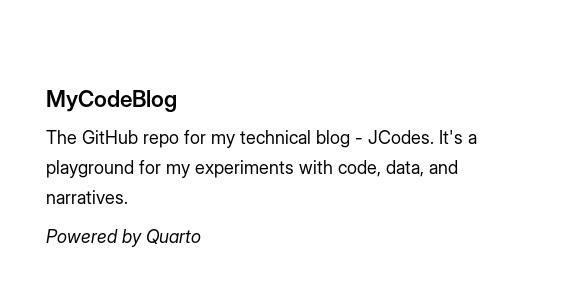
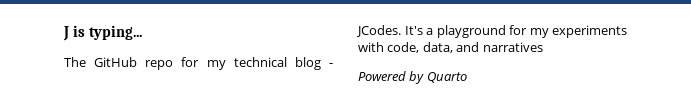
- MyCodeBlog
+ J is typing...
- It's a playground for my experiments with code, data, and narratives.
+ It's a playground for my experiments with code, data, and narratives

